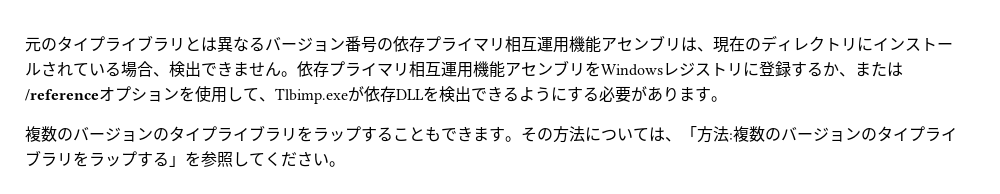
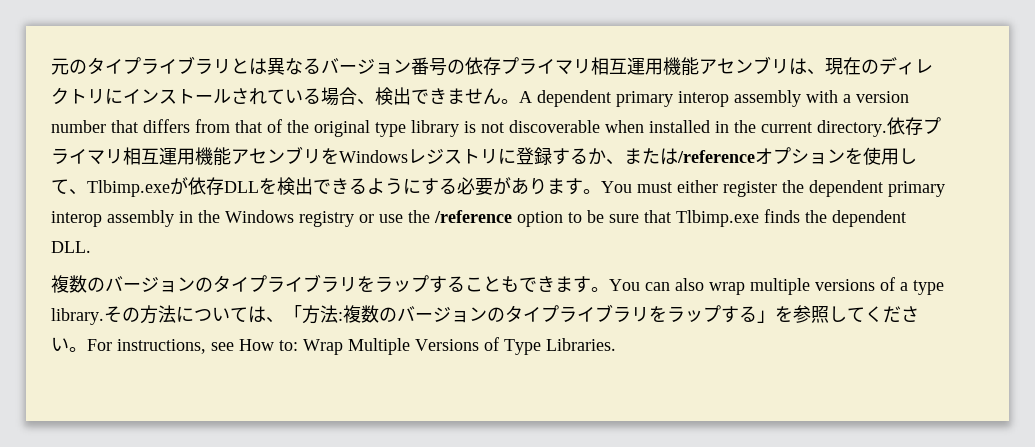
+ A dependent primary interop assembly with a version number that differs from that of the original type library is not discoverable when installed in the current directory.
+ You must either register the dependent primary interop assembly in the Windows registry or use the /reference option to be sure that Tlbimp.exe finds the dependent DLL.
+ You can also wrap multiple versions of a type library.
+ For instructions, see How to: Wrap Multiple Versions of Type Libraries.

